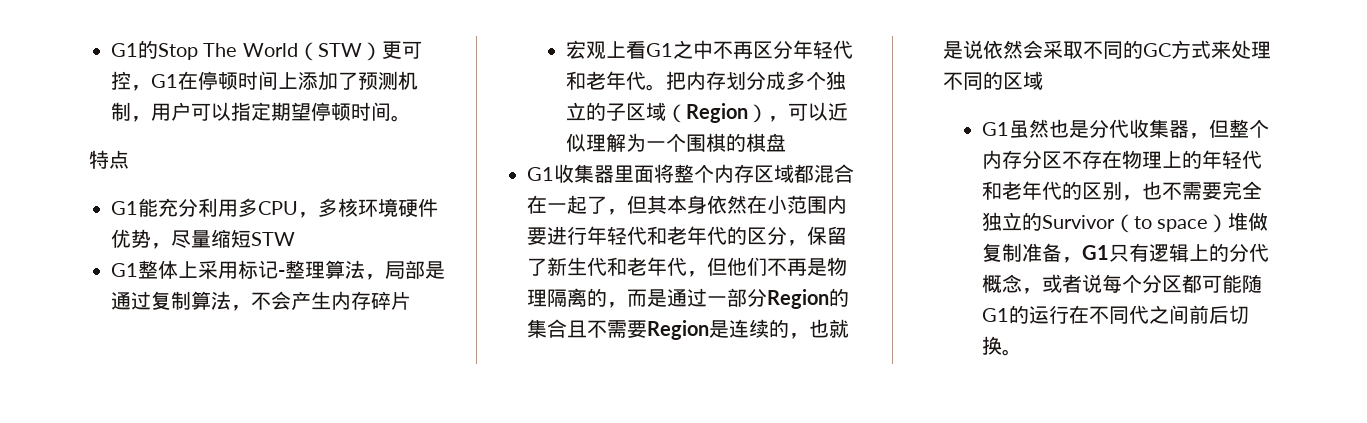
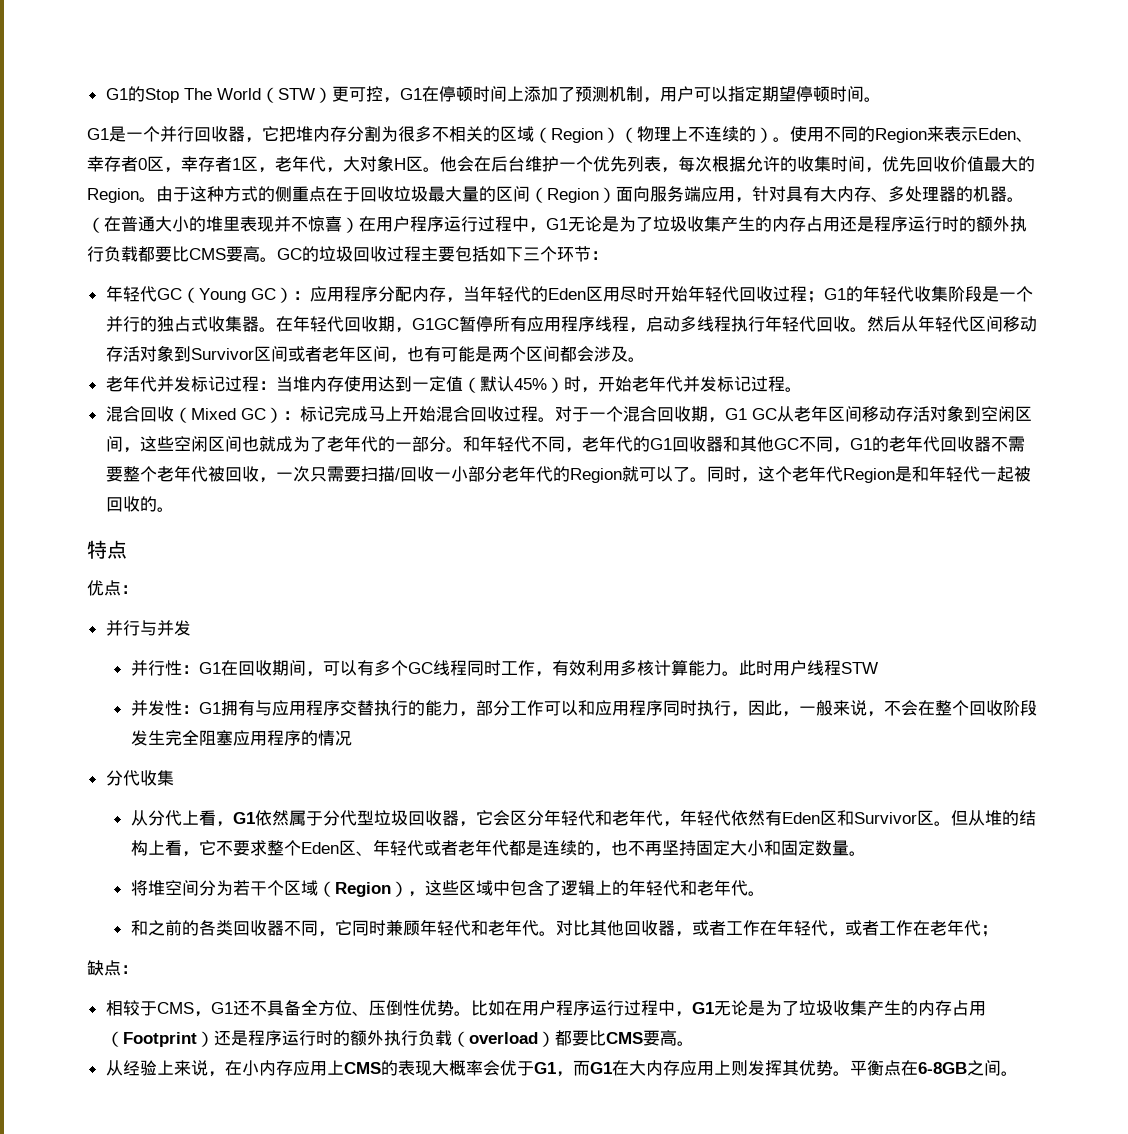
+ G1是一个并行回收器，它把堆内存分割为很多不相关的区域（Region）（物理上不连续的）。使用不同的Region来表示Eden、幸存者0区，幸存者1区，老年代，大对象H区。他会在后台维护一个优先列表，每次根据允许的收集时间，优先回收价值最大的Region。由于这种方式的侧重点在于回收垃圾最大量的区间（Region）面向服务端应用，针对具有大内存、多处理器的机器。（在普通大小的堆里表现并不惊喜）在用户程序运行过程中，G1无论是为了垃圾收集产生的内存占用还是程序运行时的额外执行负载都要比CMS要高。GC的垃圾回收过程主要包括如下三个环节：
+ 年轻代GC（Young GC）：应用程序分配内存，当年轻代的Eden区用尽时开始年轻代回收过程；G1的年轻代收集阶段是一个并行的独占式收集器。在年轻代回收期，G1GC暂停所有应用程序线程，启动多线程执行年轻代回收。然后从年轻代区间移动存活对象到Survivor区间或者老年区间，也有可能是两个区间都会涉及。
+ 老年代并发标记过程：当堆内存使用达到一定值（默认45%）时，开始老年代并发标记过程。
+ 混合回收（Mixed GC）：标记完成马上开始混合回收过程。对于一个混合回收期，G1 GC从老年区间移动存活对象到空闲区间，这些空闲区间也就成为了老年代的一部分。和年轻代不同，老年代的G1回收器和其他GC不同，G1的老年代回收器不需要整个老年代被回收，一次只需要扫描/回收一小部分老年代的Region就可以了。同时，这个老年代Region是和年轻代一起被回收的。
  特点
- G1能充分利用多CPU，多核环境硬件优势，尽量缩短STW
- G1整体上采用标记-整理算法，局部是通过复制算法，不会产生内存碎片
- 宏观上看G1之中不再区分年轻代和老年代。把内存划分成多个独立的子区域（Region），可以近似理解为一个围棋的棋盘
- G1收集器里面将整个内存区域都混合在一起了，但其本身依然在小范围内要进行年轻代和老年代的区分，保留了新生代和老年代，但他们不再是物理隔离的，而是通过一部分Region的集合且不需要Region是连续的，也就是说依然会采取不同的GC方式来处理不同的区域
- G1虽然也是分代收集器，但整个内存分区不存在物理上的年轻代和老年代的区别，也不需要完全独立的Survivor（to space）堆做复制准备，G1只有逻辑上的分代概念，或者说每个分区都可能随G1的运行在不同代之间前后切换。
+ 优点：
+ 并行与并发
+ 并行性：G1在回收期间，可以有多个GC线程同时工作，有效利用多核计算能力。此时用户线程STW
+ 并发性：G1拥有与应用程序交替执行的能力，部分工作可以和应用程序同时执行，因此，一般来说，不会在整个回收阶段发生完全阻塞应用程序的情况
+ 分代收集
+ 从分代上看，G1依然属于分代型垃圾回收器，它会区分年轻代和老年代，年轻代依然有Eden区和Survivor区。但从堆的结构上看，它不要求整个Eden区、年轻代或者老年代都是连续的，也不再坚持固定大小和固定数量。
+ 将堆空间分为若干个区域（Region），这些区域中包含了逻辑上的年轻代和老年代。
+ 和之前的各类回收器不同，它同时兼顾年轻代和老年代。对比其他回收器，或者工作在年轻代，或者工作在老年代；
+ 缺点：
+ 相较于CMS，G1还不具备全方位、压倒性优势。比如在用户程序运行过程中，G1无论是为了垃圾收集产生的内存占用（Footprint）还是程序运行时的额外执行负载（overload）都要比CMS要高。
+ 从经验上来说，在小内存应用上CMS的表现大概率会优于G1，而G1在大内存应用上则发挥其优势。平衡点在6-8GB之间。

